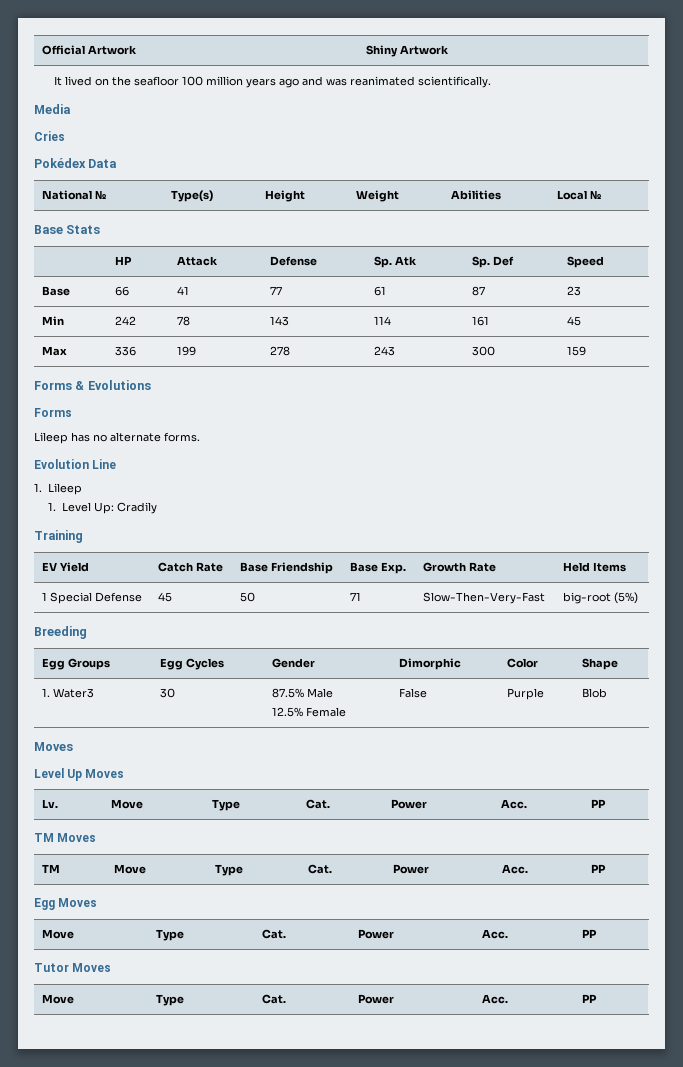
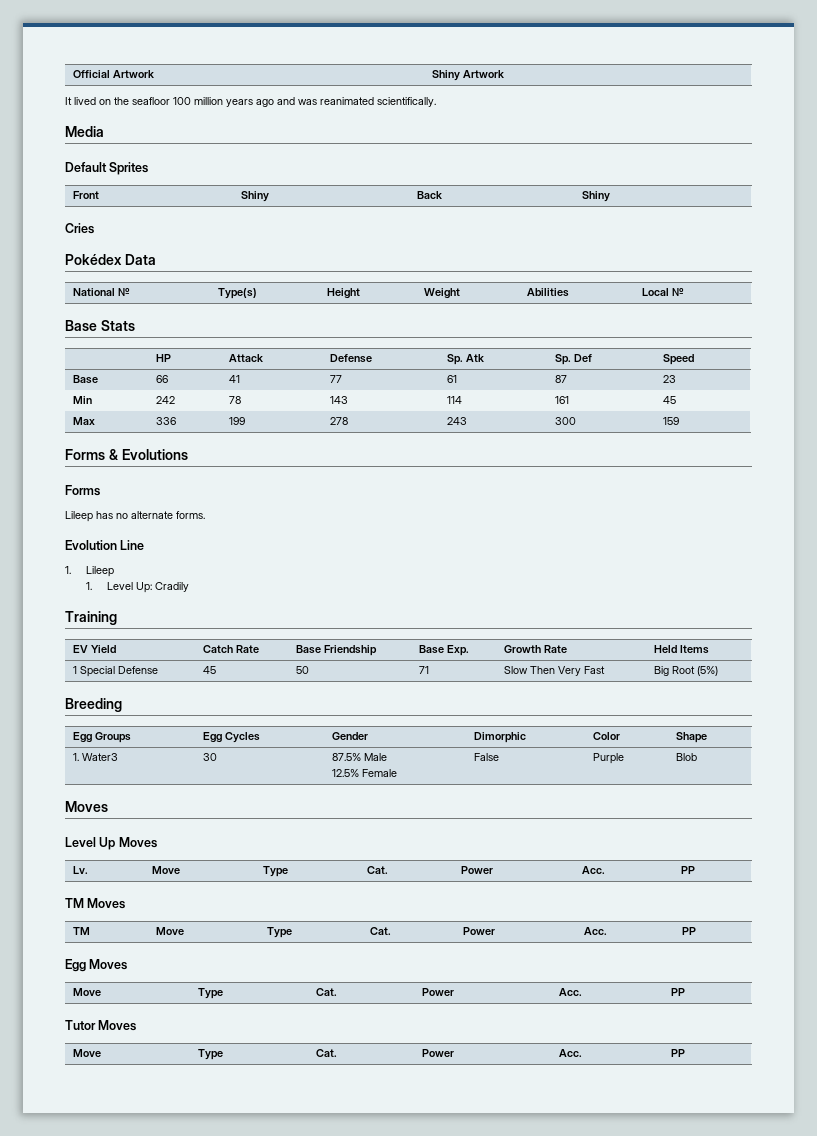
+ Default Sprites
+ Front | Shiny | Back | Shiny
- 1 Special Defense | 45 | 50 | 71 | Slow-Then-Very-Fast | big-root (5%)
+ 1 Special Defense | 45 | 50 | 71 | Slow Then Very Fast | Big Root (5%)

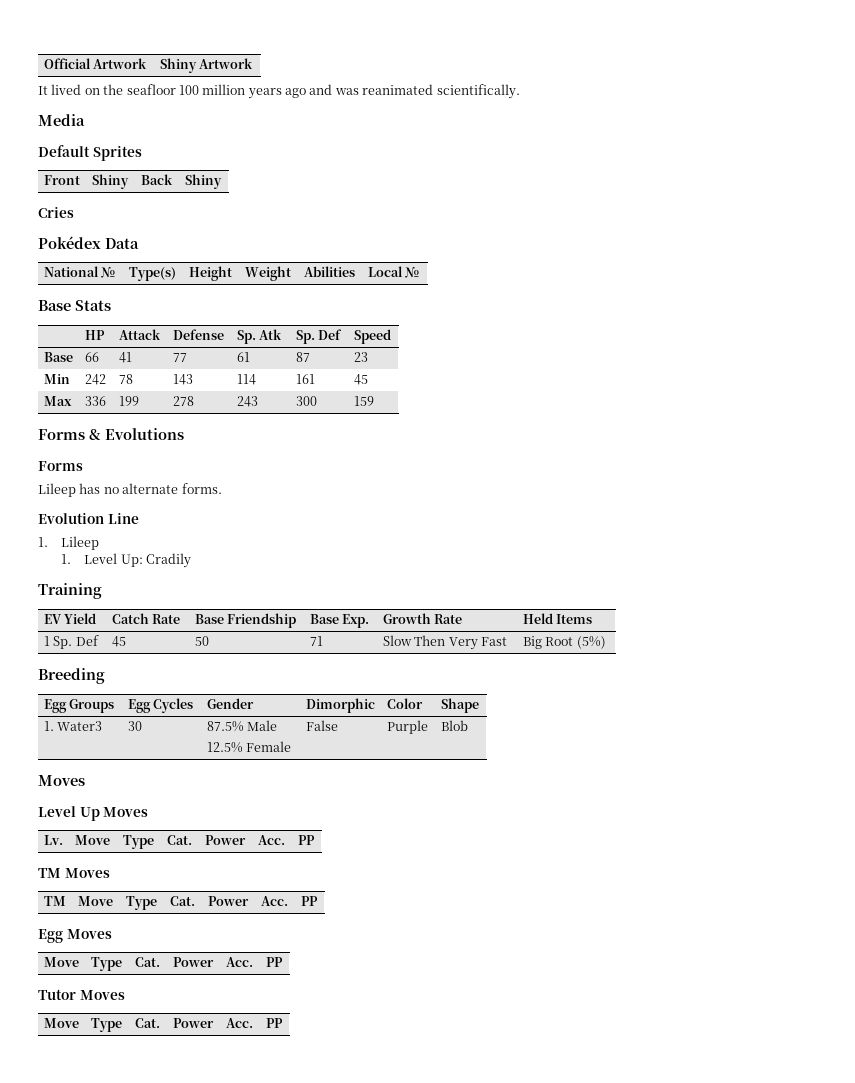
- 1 Special Defense | 45 | 50 | 71 | Slow Then Very Fast | Big Root (5%)
+ 1 Sp. Def | 45 | 50 | 71 | Slow Then Very Fast | Big Root (5%)

